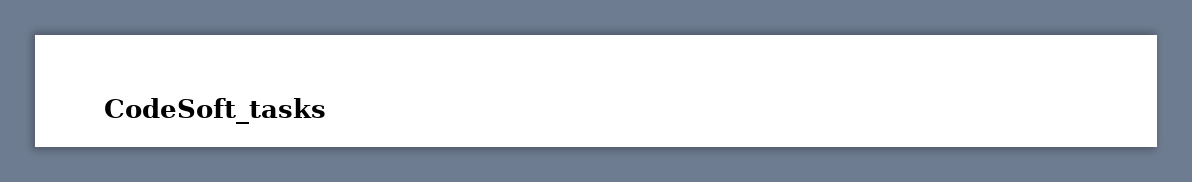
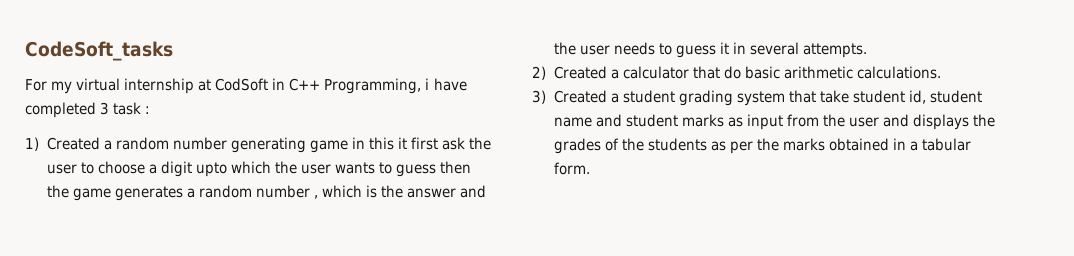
+ For my virtual internship at CodSoft in C++ Programming, i have completed 3 task :
+ 1) Created a random number generating game in this it first ask the user to choose a digit upto which the user wants to guess then the game generates a random number , which is the answer and the user needs to guess it in several attempts.
+ 2) Created a calculator that do basic arithmetic calculations.
+ 3) Created a student grading system that take student id, student name and student marks as input from the user and displays the grades of the students as per the marks obtained in a tabular form.

